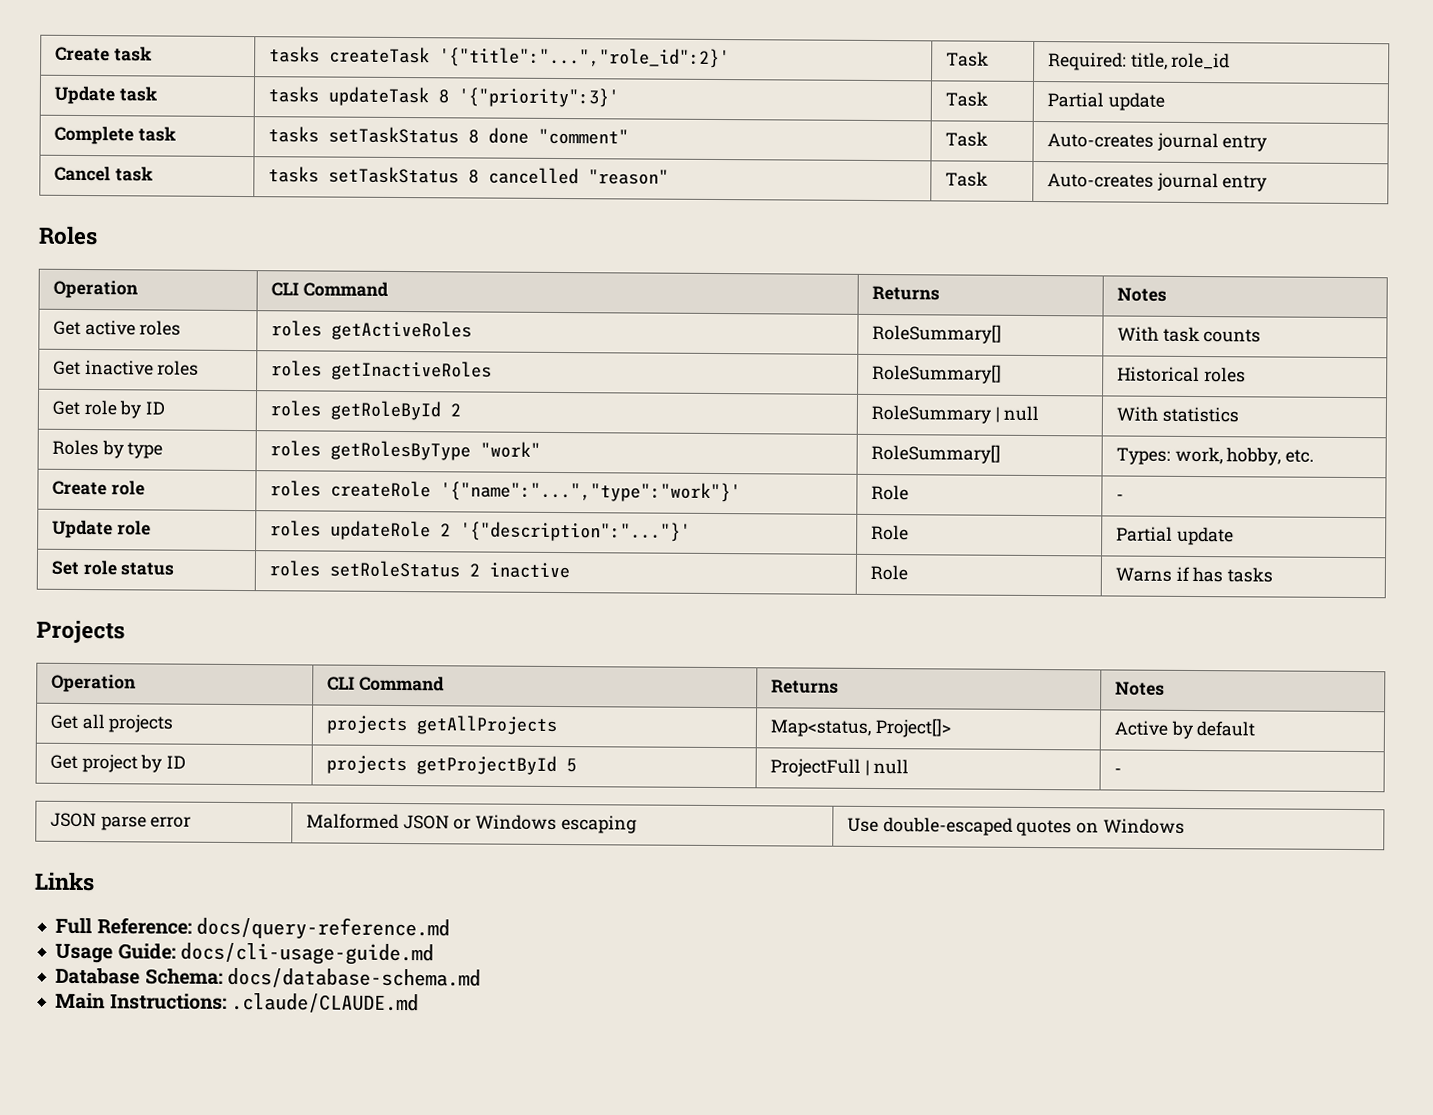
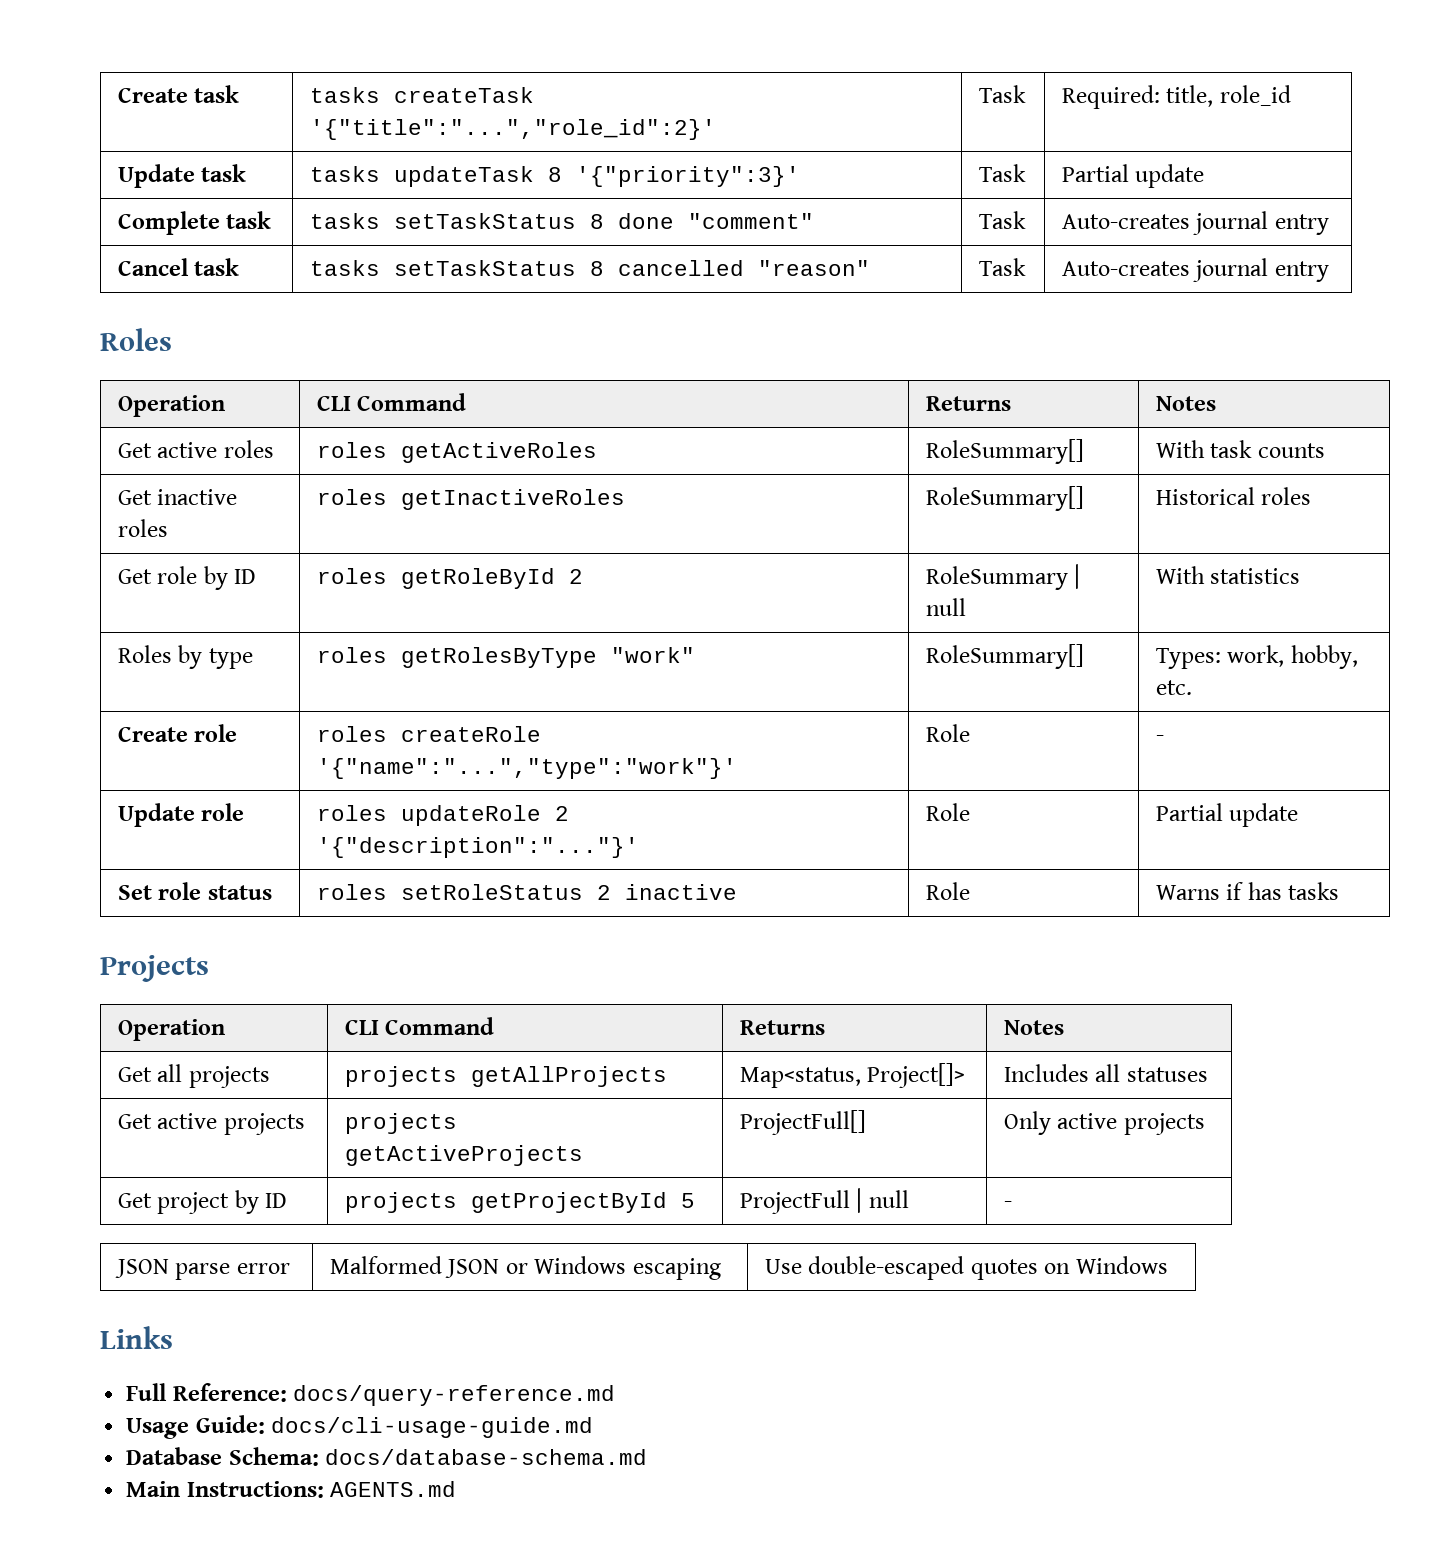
- Get all projects | projects getAllProjects | Map<status, Project[]> | Active by default
+ Get all projects | projects getAllProjects | Map<status, Project[]> | Includes all statuses
+ Get active projects | projects getActiveProjects | ProjectFull[] | Only active projects
- Main Instructions: .claude/CLAUDE.md
+ Main Instructions: AGENTS.md

